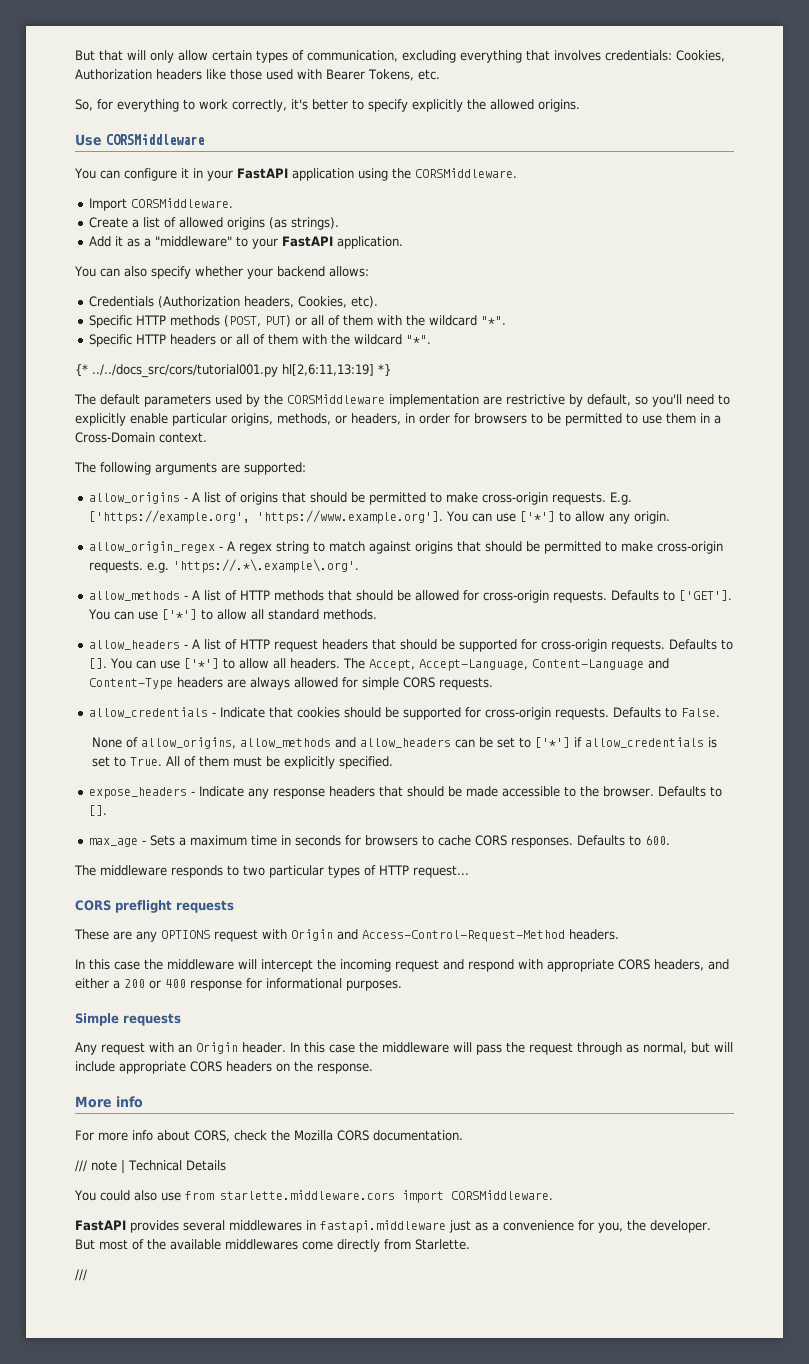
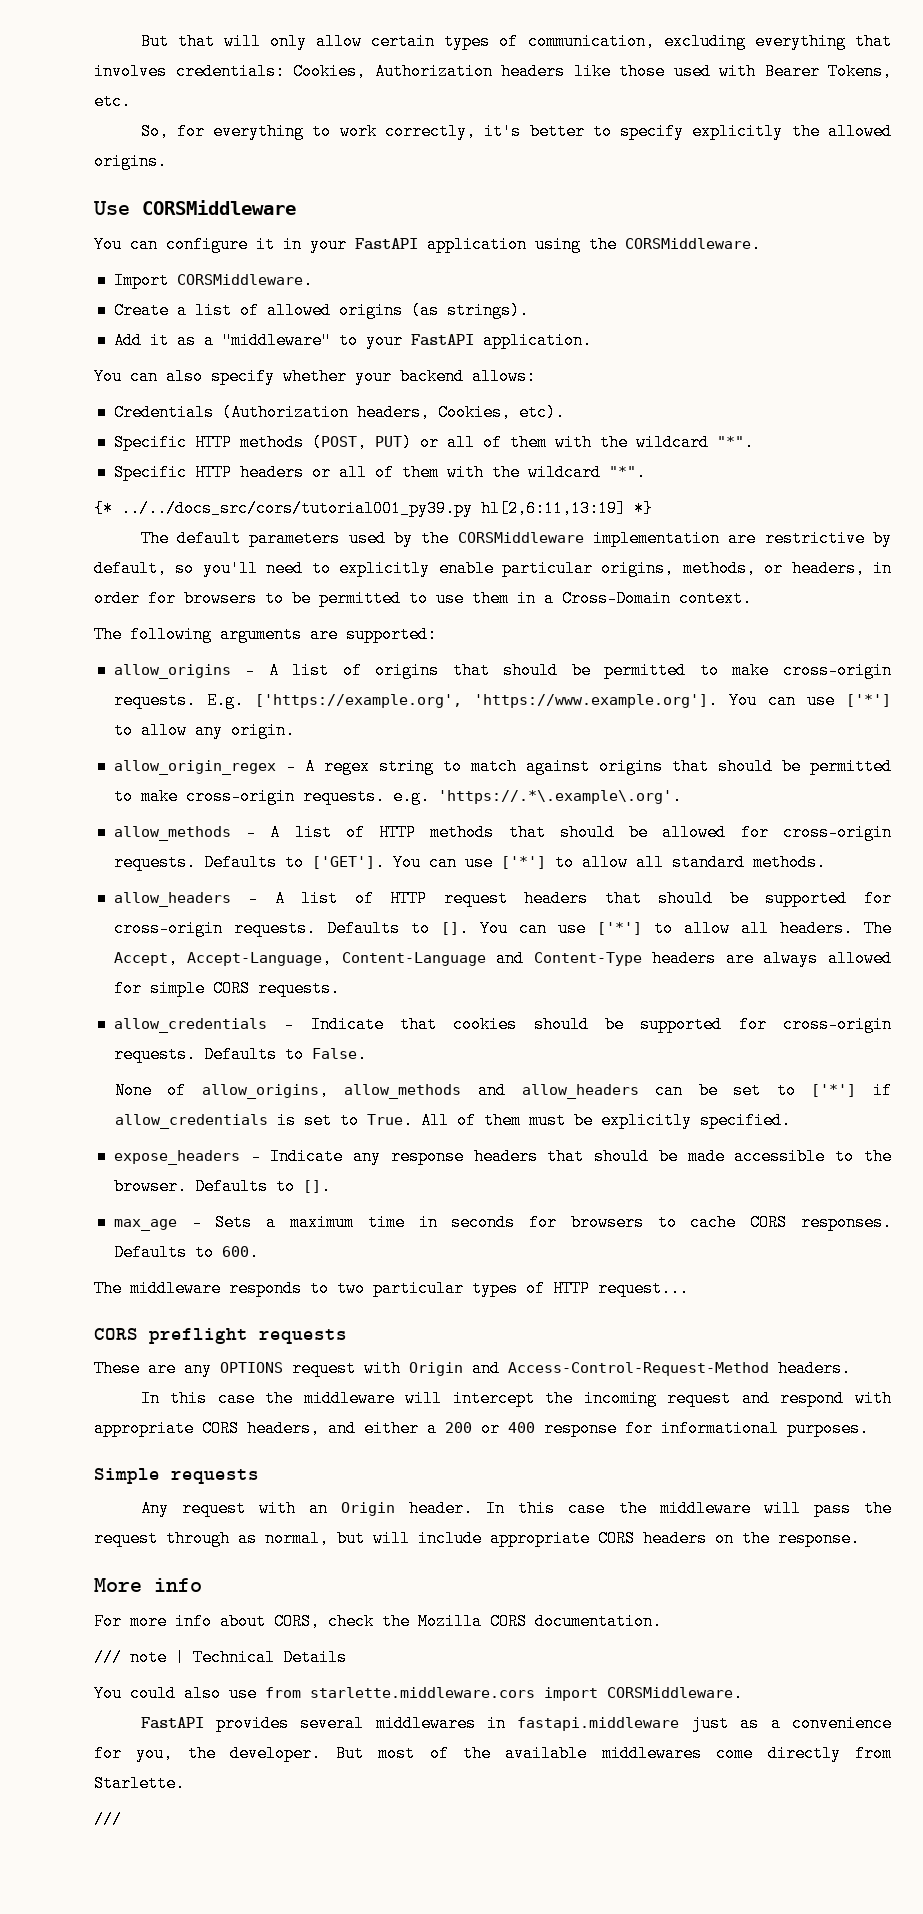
- {* ../../docs_src/cors/tutorial001.py hl[2,6:11,13:19] *}
+ {* ../../docs_src/cors/tutorial001_py39.py hl[2,6:11,13:19] *}

